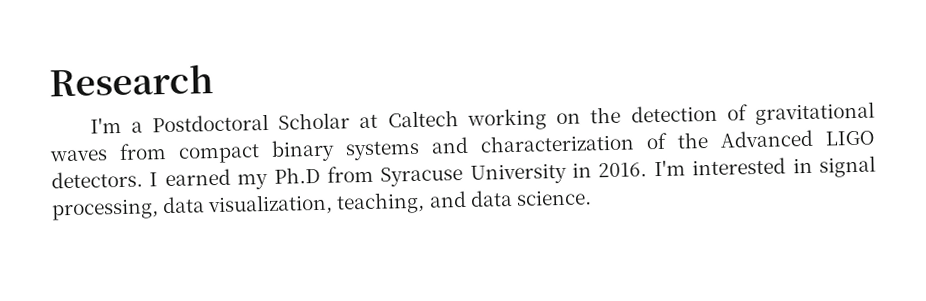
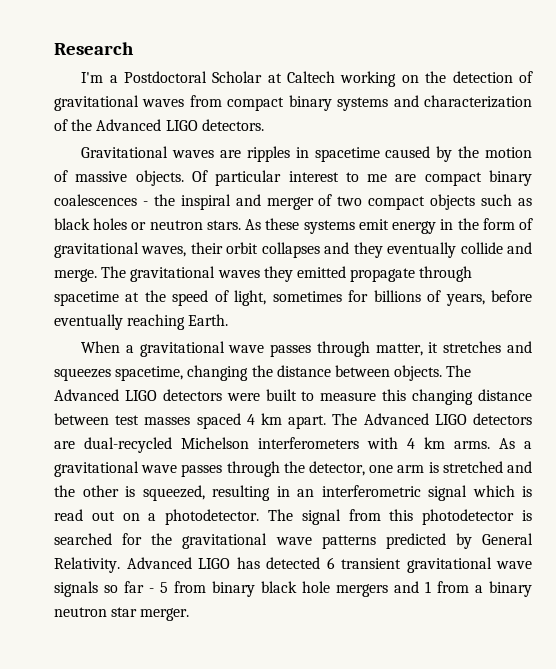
- I'm a Postdoctoral Scholar at Caltech working on the detection of gravitational waves from compact binary systems and characterization of the Advanced LIGO detectors. I earned my Ph.D from Syracuse University in 2016. I'm interested in signal processing, data visualization, teaching, and data science.
+ I'm a Postdoctoral Scholar at Caltech working on the detection of gravitational waves from compact binary systems and characterization of the Advanced LIGO detectors.
+ Gravitational waves are ripples in spacetime caused by the motion of massive objects. Of particular interest to me are compact binary coalescences - the inspiral and merger of two compact objects such as black holes or neutron stars. As these systems emit energy in the form of gravitational waves, their orbit collapses and they eventually collide and merge. The gravitational waves they emitted propagate through spacetime at the speed of light, sometimes for billions of years, before eventually reaching Earth.
+ When a gravitational wave passes through matter, it stretches and squeezes spacetime, changing the distance between objects. The Advanced LIGO detectors were built to measure this changing distance between test masses spaced 4 km apart. The Advanced LIGO detectors are dual-recycled Michelson interferometers with 4 km arms. As a gravitational wave passes through the detector, one arm is stretched and the other is squeezed, resulting in an interferometric signal which is read out on a photodetector. The signal from this photodetector is searched for the gravitational wave patterns predicted by General Relativity. Advanced LIGO has detected 6 transient gravitational wave signals so far - 5 from binary black hole mergers and 1 from a binary neutron star merger.

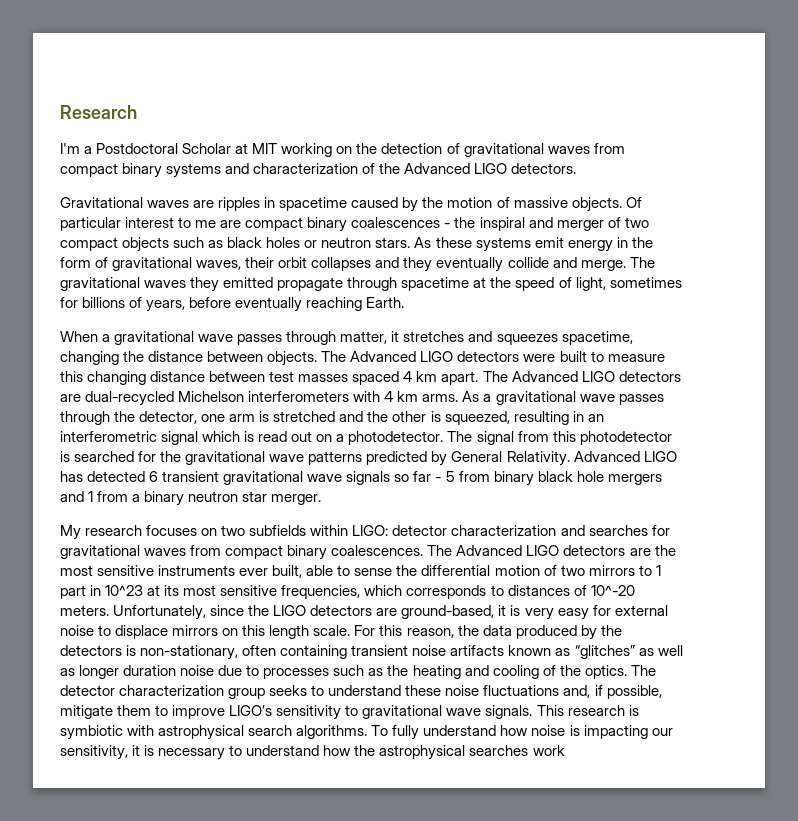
- I'm a Postdoctoral Scholar at Caltech working on the detection of gravitational waves from compact binary systems and characterization of the Advanced LIGO detectors.
+ I'm a Postdoctoral Scholar at MIT working on the detection of gravitational waves from compact binary systems and characterization of the Advanced LIGO detectors.
+ My research focuses on two subfields within LIGO: detector characterization and searches for gravitational waves from compact binary coalescences. The Advanced LIGO detectors are the most sensitive instruments ever built, able to sense the differential motion of two mirrors to 1 part in 10^23 at its most sensitive frequencies, which corresponds to distances of 10^-20 meters. Unfortunately, since the LIGO detectors are ground-based, it is very easy for external noise to displace mirrors on this length scale. For this reason, the data produced by the detectors is non-stationary, often containing transient noise artifacts known as “glitches” as well as longer duration noise due to processes such as the heating and cooling of the optics. The detector characterization group seeks to understand these noise fluctuations and, if possible, mitigate them to improve LIGO’s sensitivity to gravitational wave signals. This research is symbiotic with astrophysical search algorithms. To fully understand how noise is impacting our sensitivity, it is necessary to understand how the astrophysical searches work

